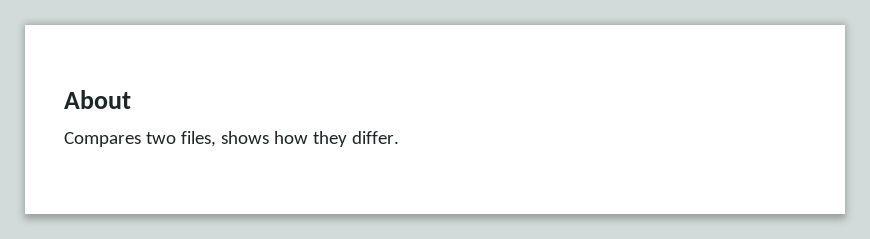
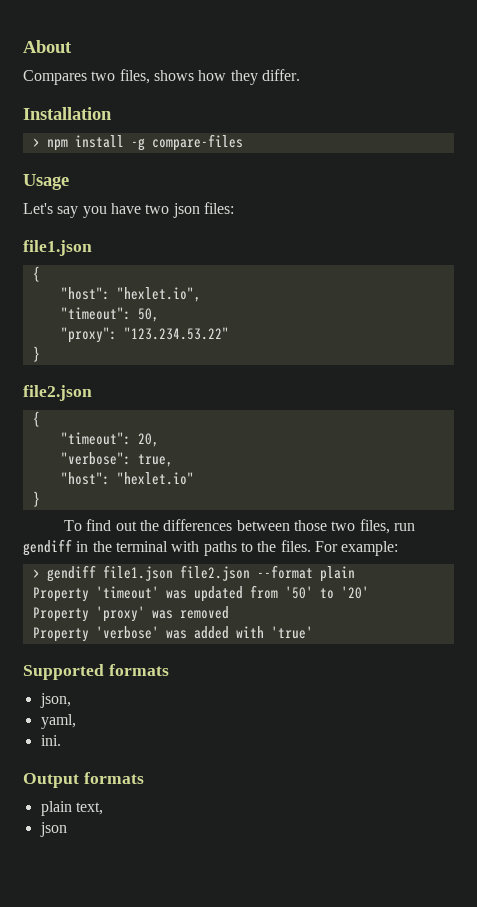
+ Installation
+ > npm install -g compare-files
+ Usage
+ Let's say you have two json files:
+ file1.json
+ {
+ "host": "hexlet.io",
+ "timeout": 50,
+ "proxy": "123.234.53.22"
+ }
+ file2.json
+ {
+ "timeout": 20,
+ "verbose": true,
+ "host": "hexlet.io"
+ }
+ To find out the differences between those two files, run gendiff in the terminal with paths to the files. For example:
+ > gendiff file1.json file2.json --format plain
+ Property 'timeout' was updated from '50' to '20'
+ Property 'proxy' was removed
+ Property 'verbose' was added with 'true'
+ Supported formats
+ json,
+ yaml,
+ ini.
+ Output formats
+ plain text,
+ json

